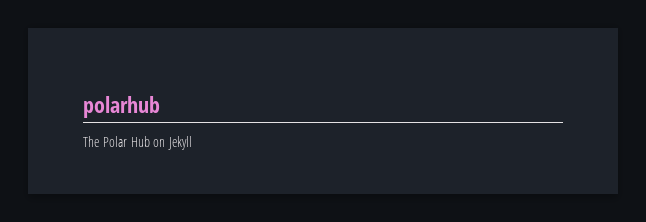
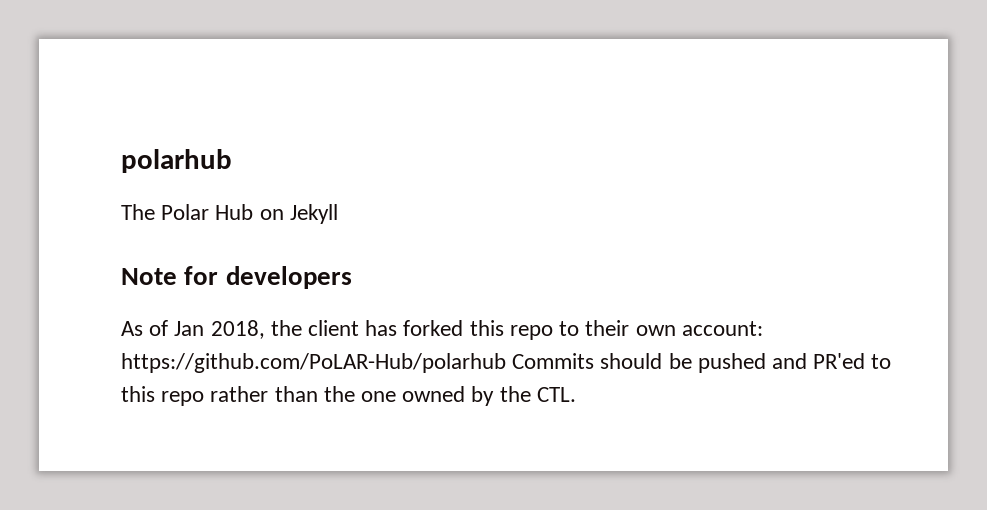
+ Note for developers
+ As of Jan 2018, the client has forked this repo to their own account: https://github.com/PoLAR-Hub/polarhub Commits should be pushed and PR'ed to this repo rather than the one owned by the CTL.

